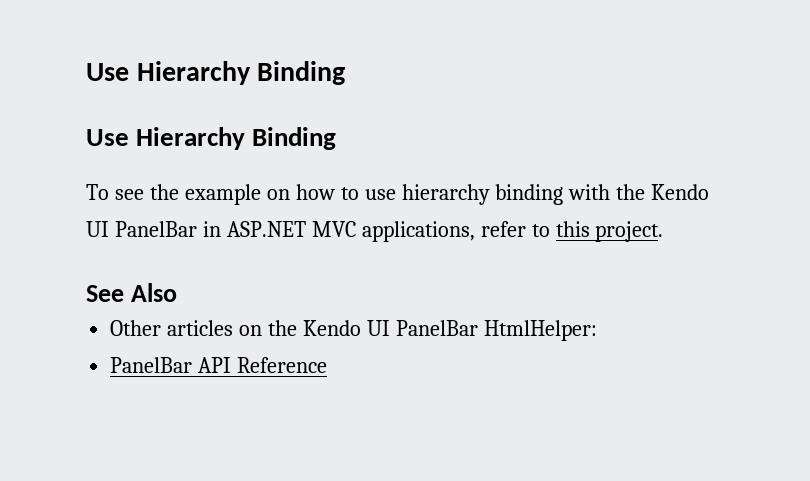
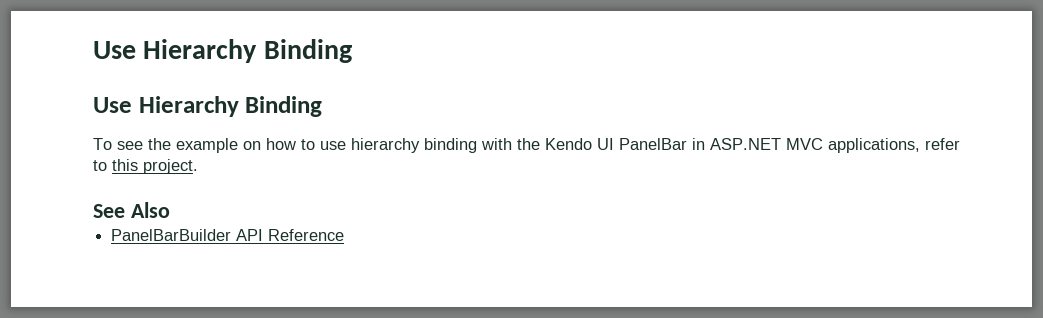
- Other articles on the Kendo UI PanelBar HtmlHelper:
- PanelBar API Reference
+ PanelBarBuilder API Reference

